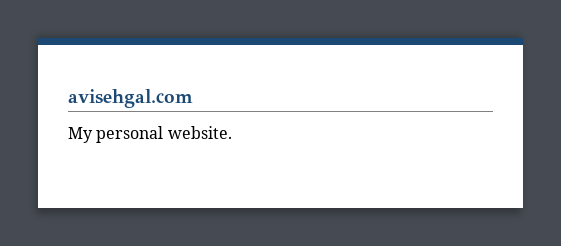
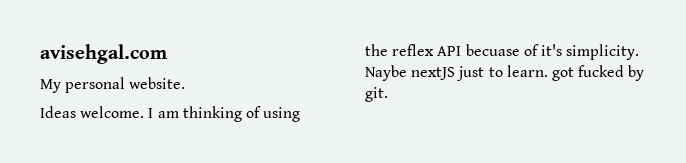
+ Ideas welcome. I am thinking of using the reflex API becuase of it's simplicity. Naybe nextJS just to learn. got fucked by git.

